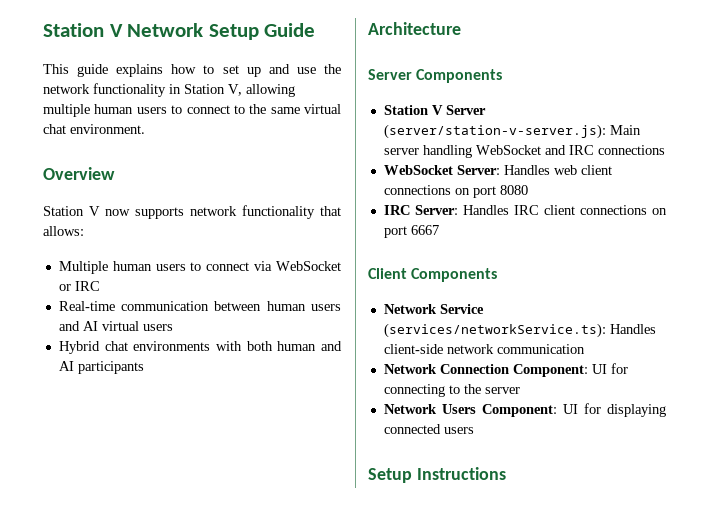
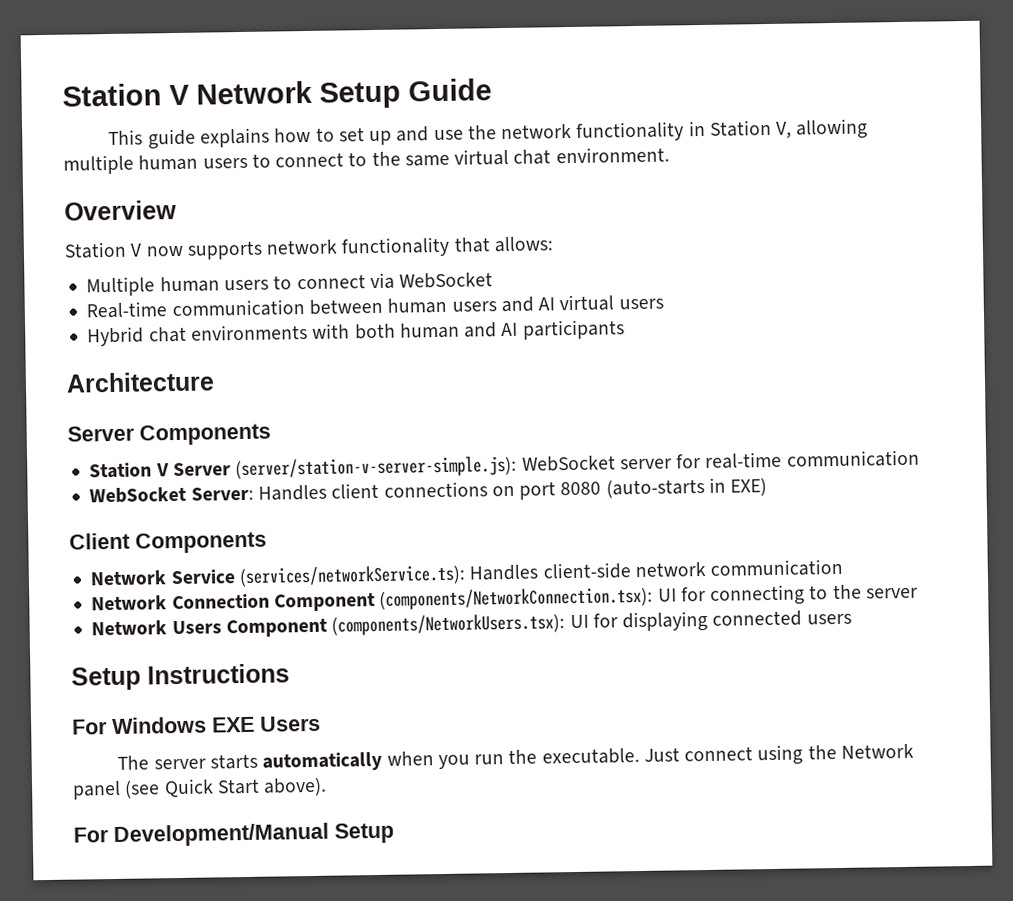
- Multiple human users to connect via WebSocket or IRC
+ Multiple human users to connect via WebSocket
- Station V Server (server/station-v-server.js): Main server handling WebSocket and IRC connections
+ Station V Server (server/station-v-server-simple.js): WebSocket server for real-time communication
- WebSocket Server: Handles web client connections on port 8080
- IRC Server: Handles IRC client connections on port 6667
+ WebSocket Server: Handles client connections on port 8080 (auto-starts in EXE)
- Network Connection Component: UI for connecting to the server
+ Network Connection Component (components/NetworkConnection.tsx): UI for connecting to the server
- Network Users Component: UI for displaying connected users
+ Network Users Component (components/NetworkUsers.tsx): UI for displaying connected users
+ For Windows EXE Users
+ The server starts automatically when you run the executable. Just connect using the Network panel (see Quick Start above).
+ For Development/Manual Setup

